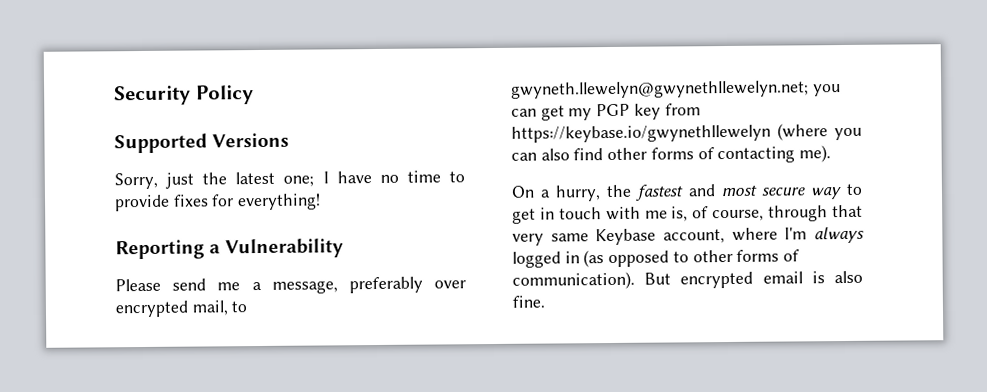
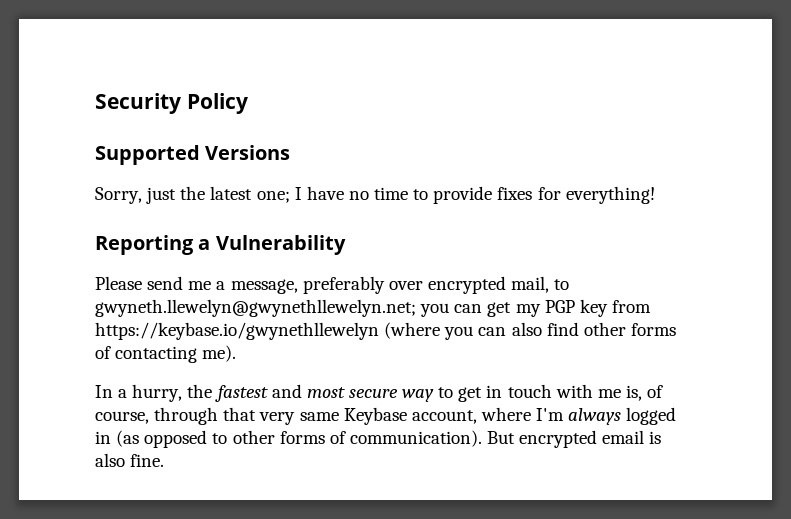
- On a hurry, the fastest and most secure way to get in touch with me is, of course, through that very same Keybase account, where I'm always logged in (as opposed to other forms of communication).
+ In a hurry, the fastest and most secure way to get in touch with me is, of course, through that very same Keybase account, where I'm always logged in (as opposed to other forms of communication).

